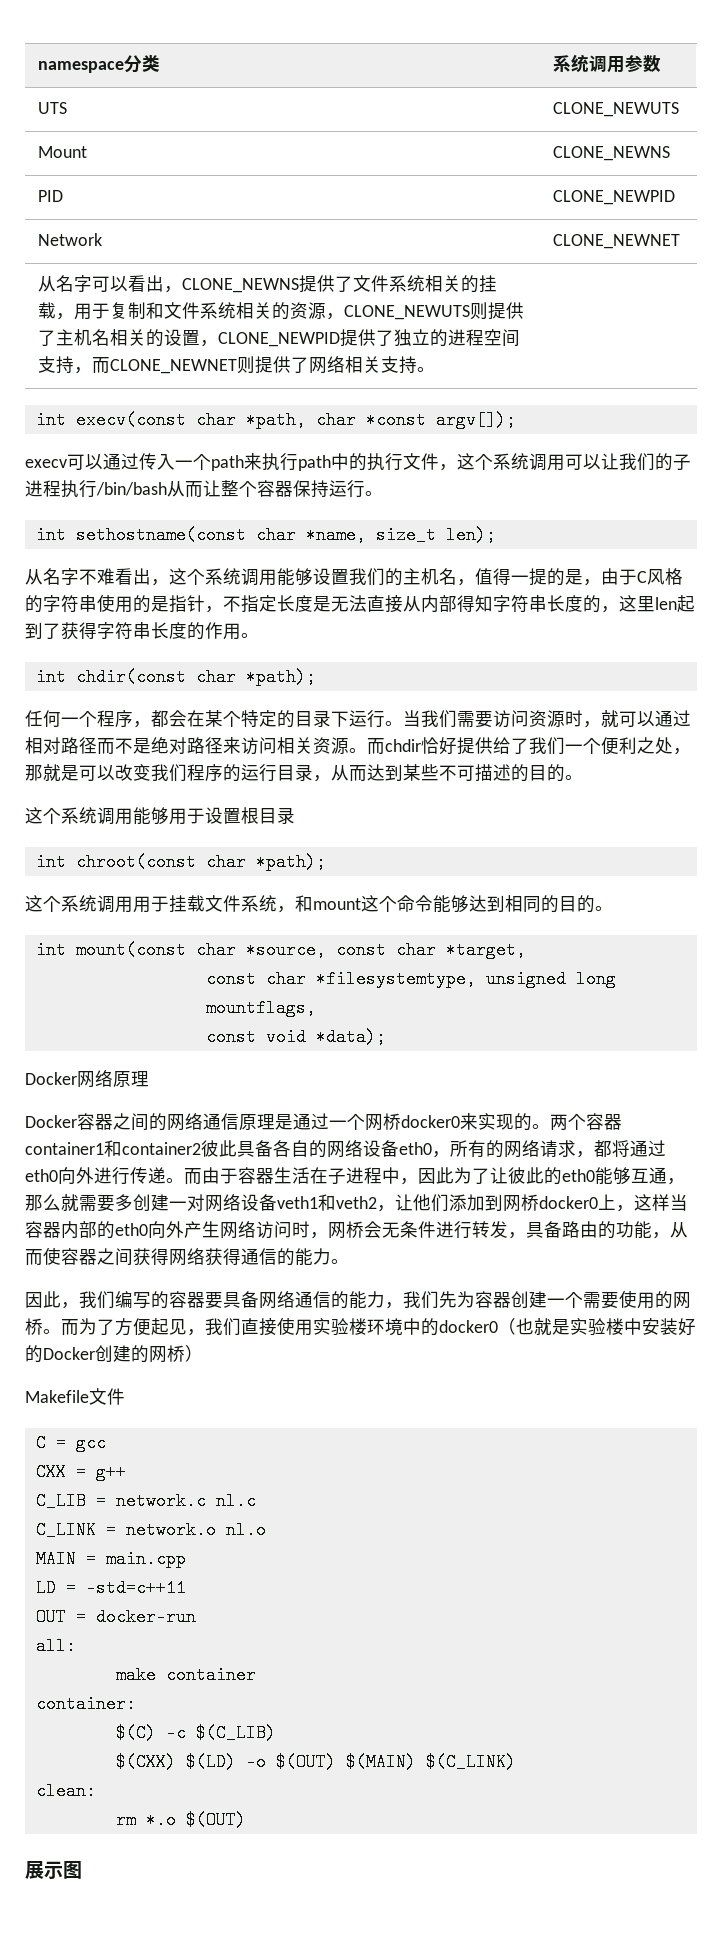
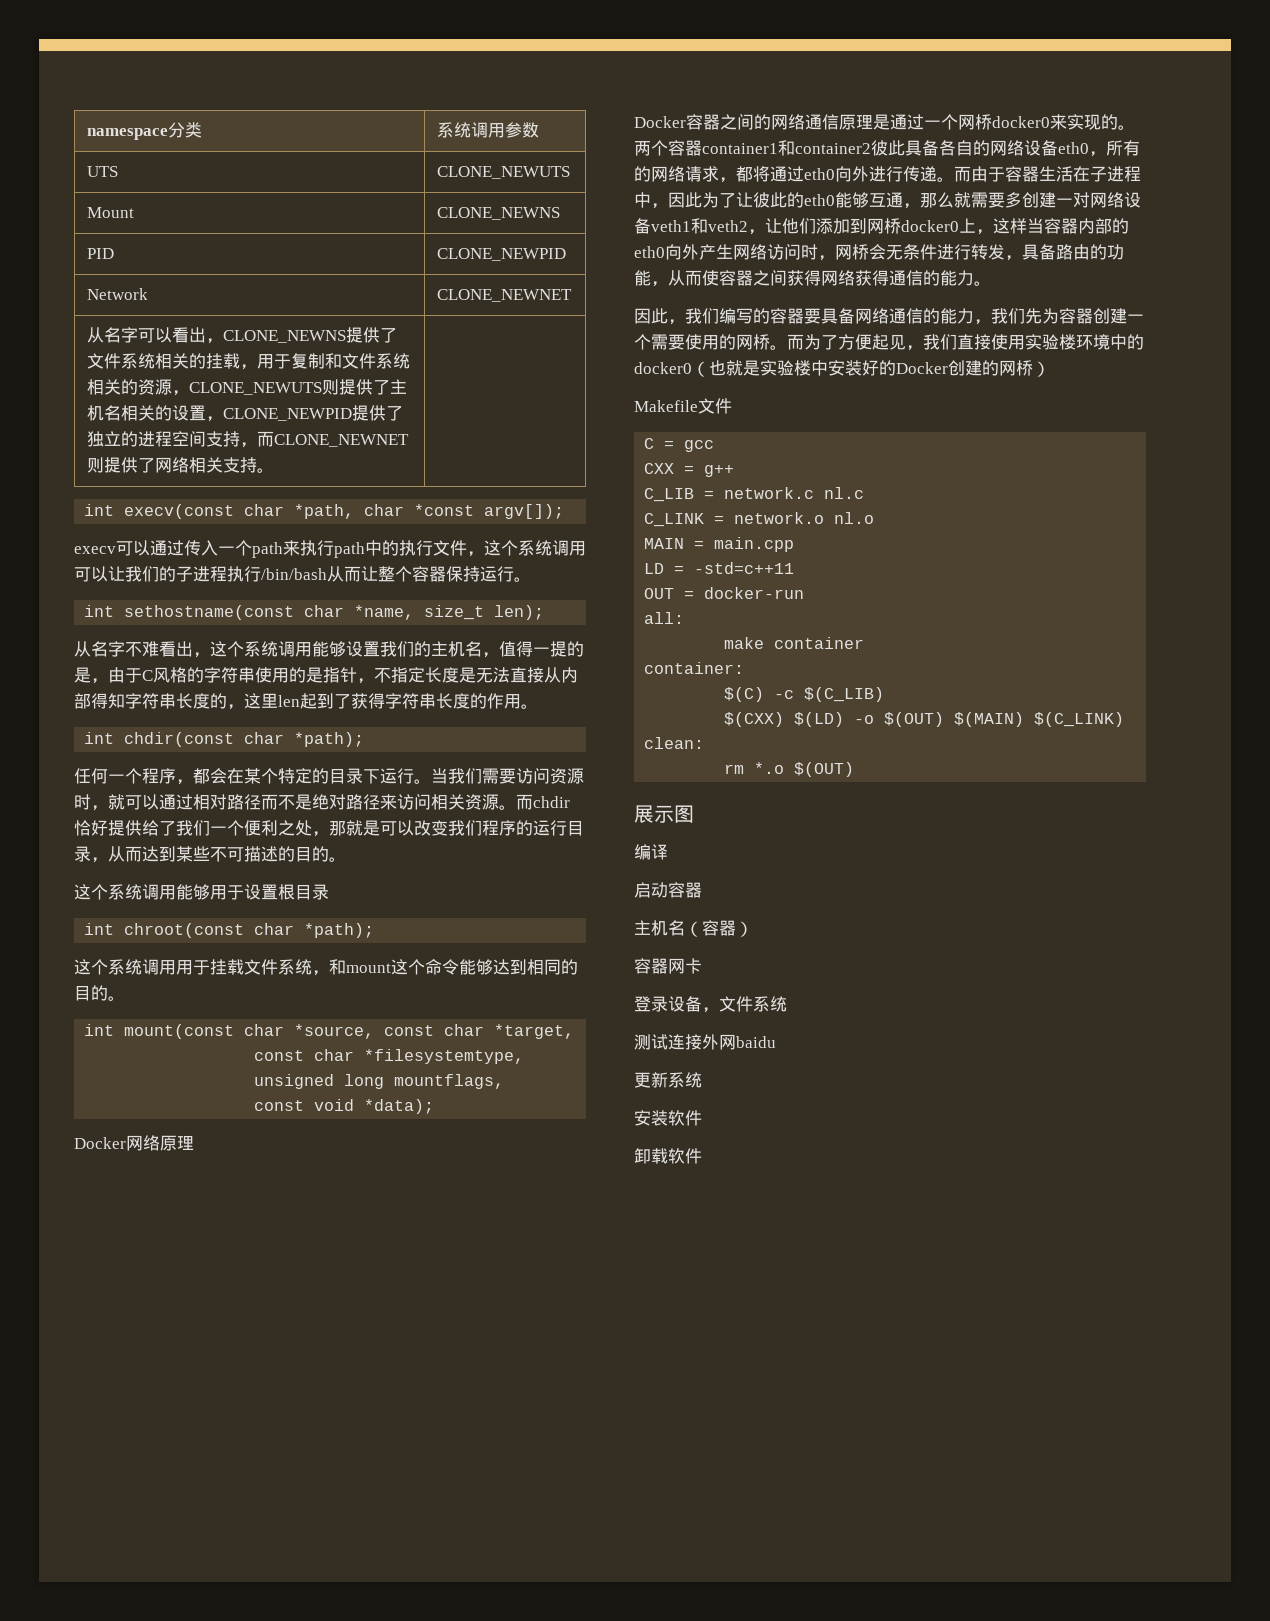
+ 编译
+ 启动容器
+ 主机名（容器）
+ 容器网卡
+ 登录设备，文件系统
+ 测试连接外网baidu
+ 更新系统
+ 安装软件
+ 卸载软件

